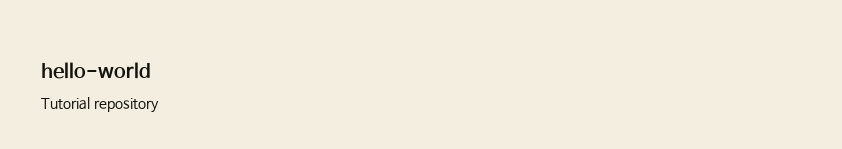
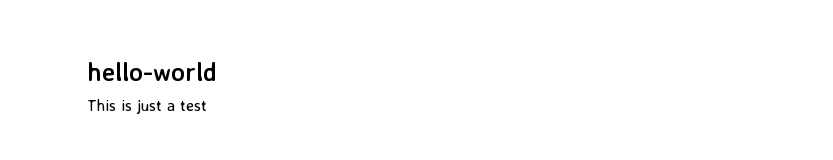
- Tutorial repository
+ This is just a test

